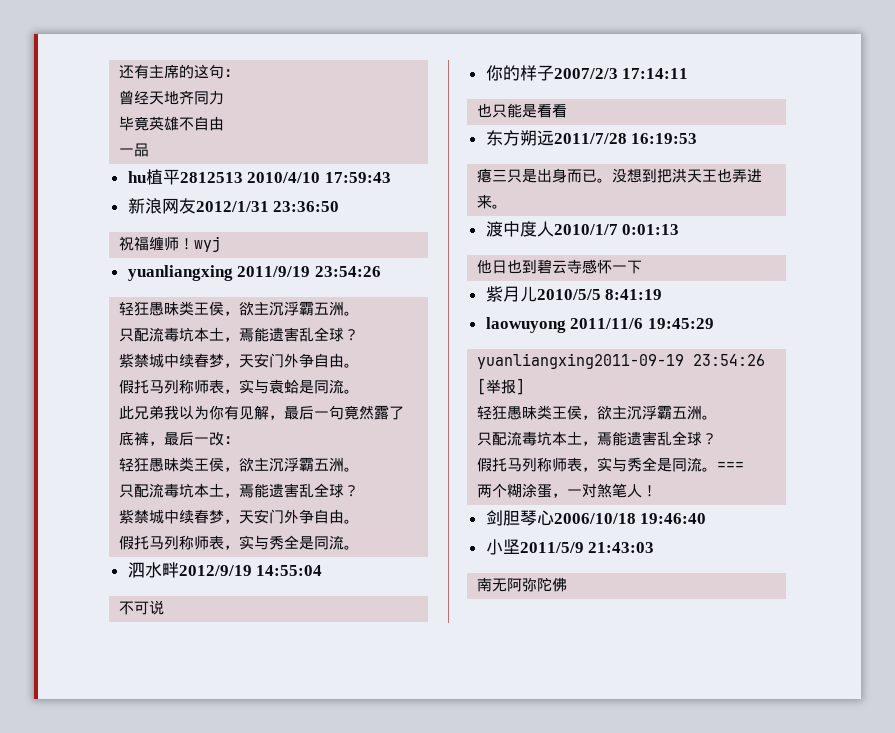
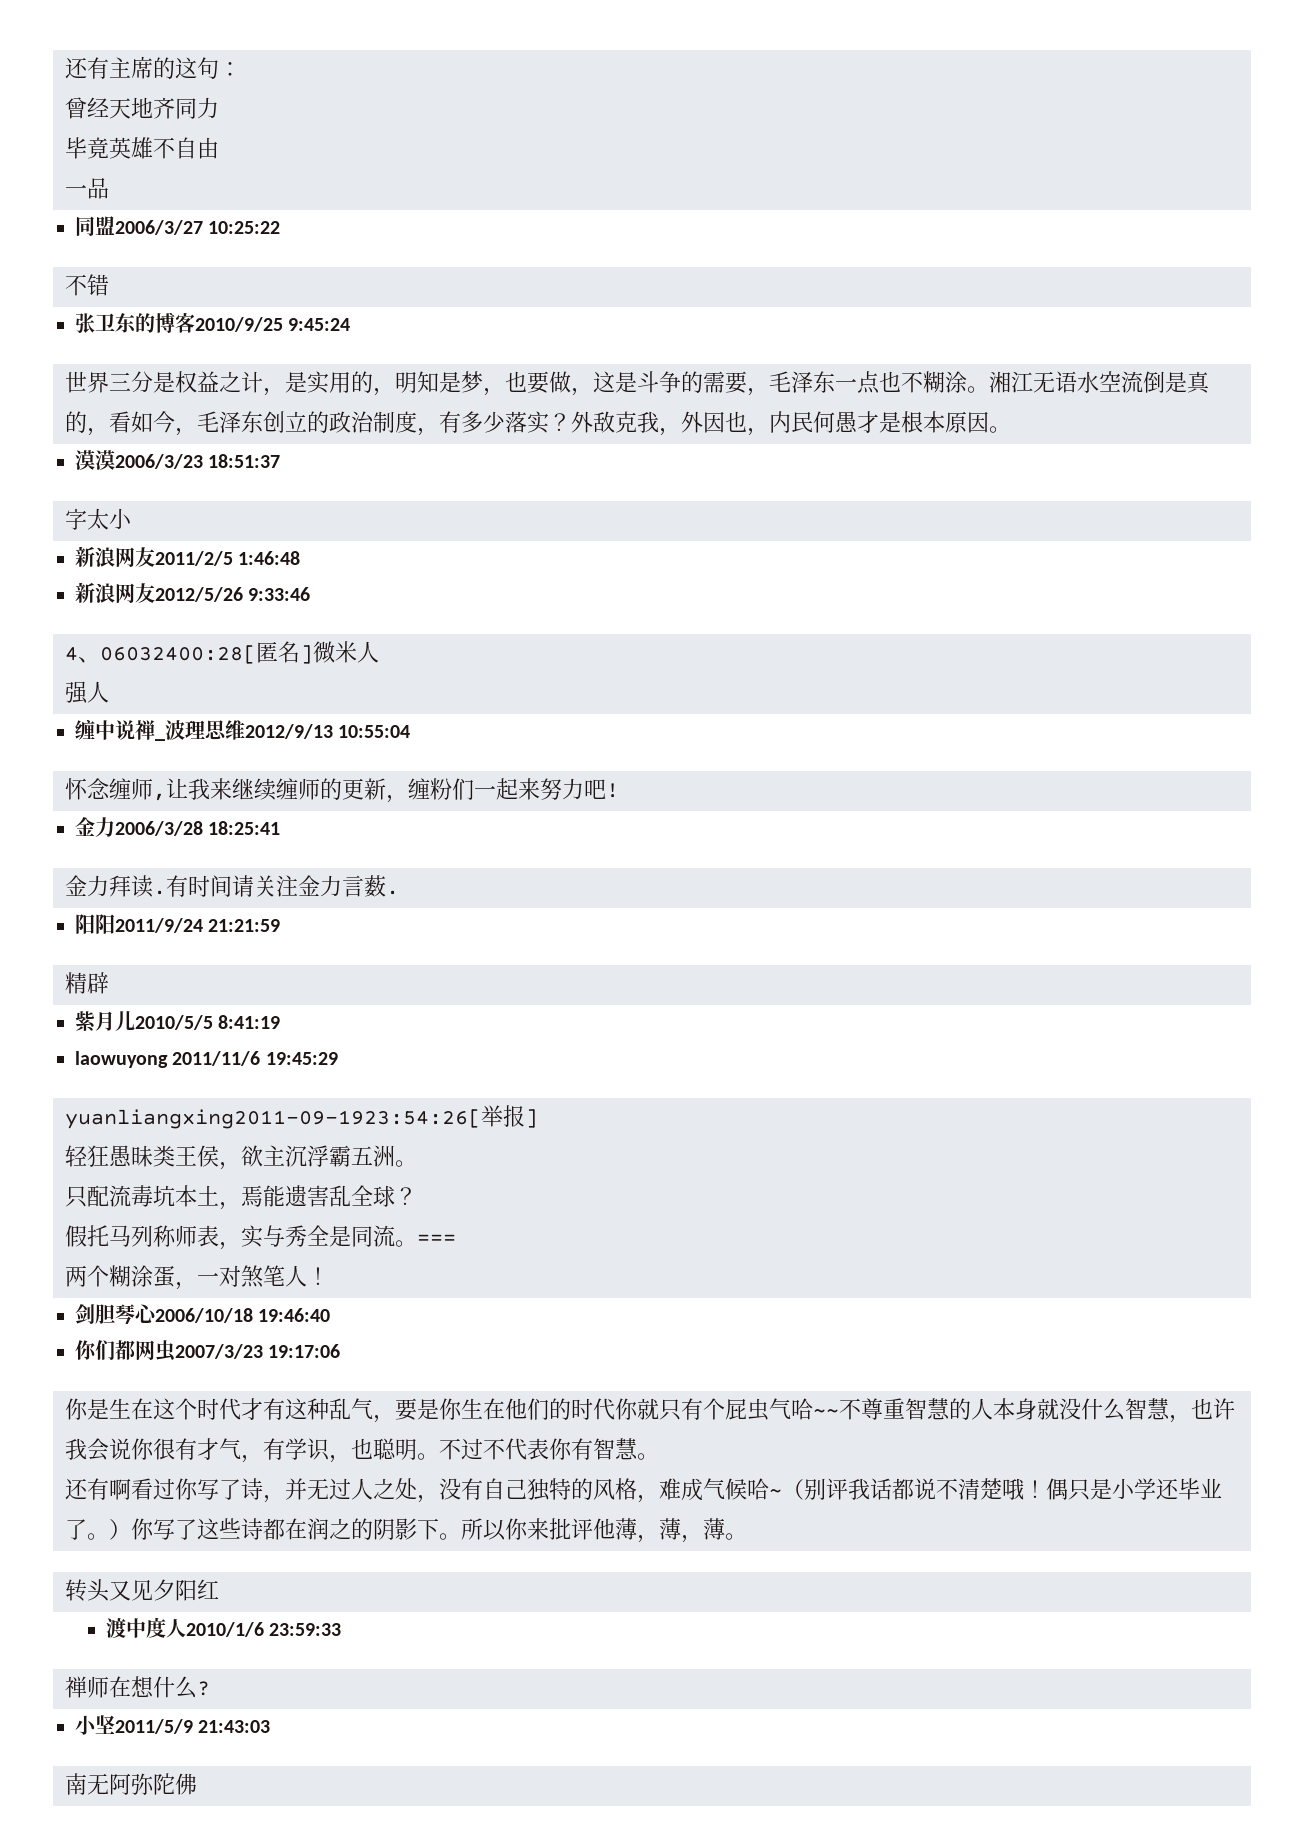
- hu植平2812513 2010/4/10 17:59:43
- 新浪网友2012/1/31 23:36:50
- 祝福缠师！wyj
- yuanliangxing 2011/9/19 23:54:26
- 轻狂愚昧类王侯，欲主沉浮霸五洲。
- 只配流毒坑本土，焉能遗害乱全球？
- 紫禁城中续春梦，天安门外争自由。
- 假托马列称师表，实与袁蛤是同流。
- 此兄弟我以为你有见解，最后一句竟然露了底裤，最后一改：
- 轻狂愚昧类王侯，欲主沉浮霸五洲。
- 只配流毒坑本土，焉能遗害乱全球？
- 紫禁城中续春梦，天安门外争自由。
- 假托马列称师表，实与秀全是同流。
- 泗水畔2012/9/19 14:55:04
- 不可说
- 你的样子2007/2/3 17:14:11
- 也只能是看看
- 东方朔远2011/7/28 16:19:53
- 瘪三只是出身而已。没想到把洪天王也弄进来。
- 渡中度人2010/1/7 0:01:13
- 他日也到碧云寺感怀一下
+ 同盟2006/3/27 10:25:22
+ 不错
+ 张卫东的博客2010/9/25 9:45:24
+ 世界三分是权益之计，是实用的，明知是梦，也要做，这是斗争的需要，毛泽东一点也不糊涂。湘江无语水空流倒是真的，看如今，毛泽东创立的政治制度，有多少落实？外敌克我，外因也，内民何愚才是根本原因。
+ 漠漠2006/3/23 18:51:37
+ 字太小
+ 新浪网友2011/2/5 1:46:48
+ 新浪网友2012/5/26 9:33:46
+ 4、06032400:28[匿名]微米人
+ 强人
+ 缠中说禅_波理思维2012/9/13 10:55:04
+ 怀念缠师,让我来继续缠师的更新，缠粉们一起来努力吧!
+ 金力2006/3/28 18:25:41
+ 金力拜读.有时间请关注金力言薮.
+ 阳阳2011/9/24 21:21:59
+ 精辟
- yuanliangxing2011-09-19 23:54:26 [举报]
+ yuanliangxing2011-09-1923:54:26[举报]
+ 你们都网虫2007/3/23 19:17:06
+ 你是生在这个时代才有这种乱气，要是你生在他们的时代你就只有个屁虫气哈~~不尊重智慧的人本身就没什么智慧，也许我会说你很有才气，有学识，也聪明。不过不代表你有智慧。
+ 还有啊看过你写了诗，并无过人之处，没有自己独特的风格，难成气候哈~（别评我话都说不清楚哦！偶只是小学还毕业了。）你写了这些诗都在润之的阴影下。所以你来批评他薄，薄，薄。
+ 转头又见夕阳红
+ 渡中度人2010/1/6 23:59:33
+ 禅师在想什么?

